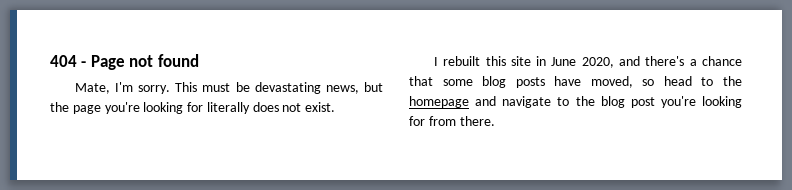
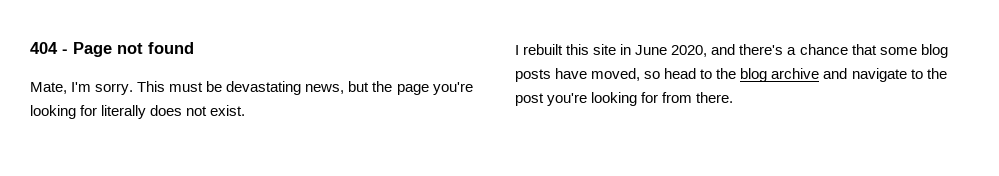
- I rebuilt this site in June 2020, and there's a chance that some blog posts have moved, so head to the homepage and navigate to the blog post you're looking for from there.
+ I rebuilt this site in June 2020, and there's a chance that some blog posts have moved, so head to the blog archive and navigate to the post you're looking for from there.

